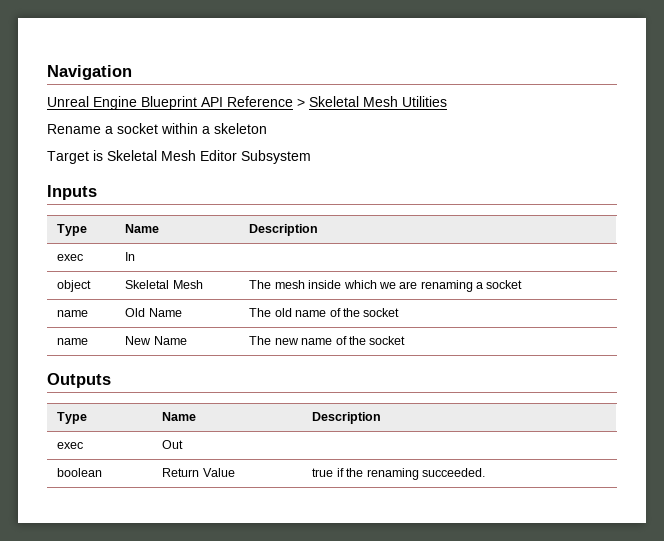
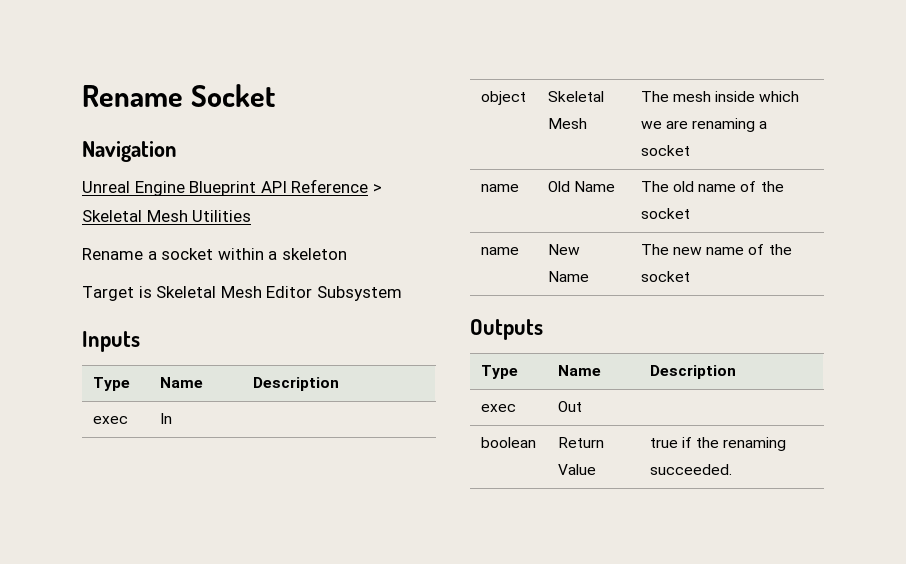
+ Rename Socket

